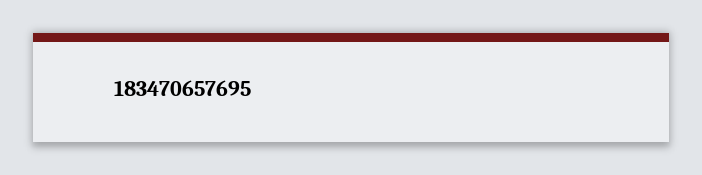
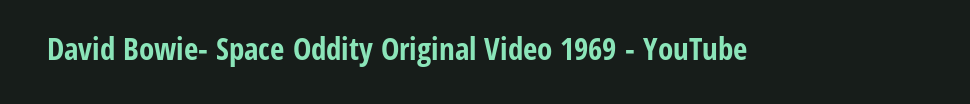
- 183470657695
+ David Bowie- Space Oddity Original Video 1969 - YouTube

